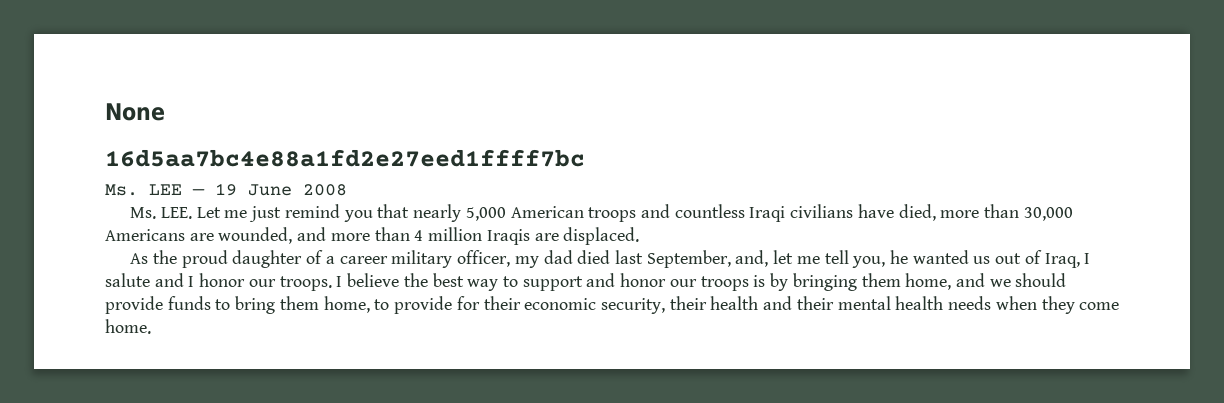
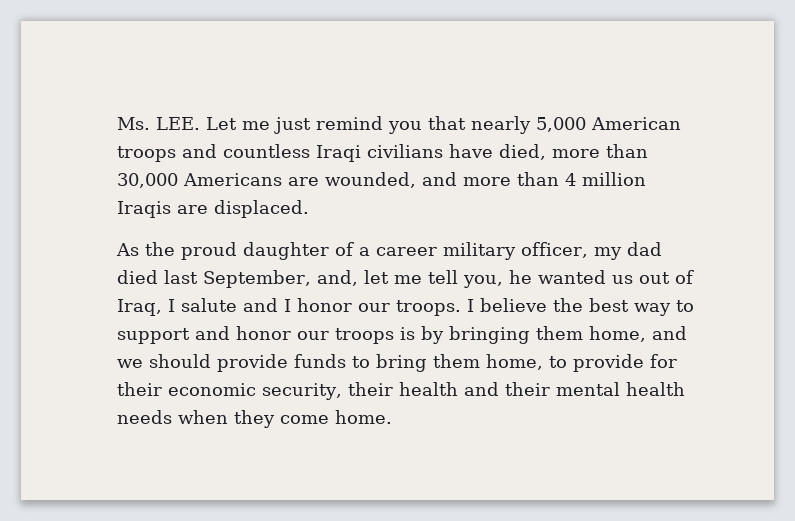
- None
- 16d5aa7bc4e88a1fd2e27eed1ffff7bc
- Ms. LEE — 19 June 2008

